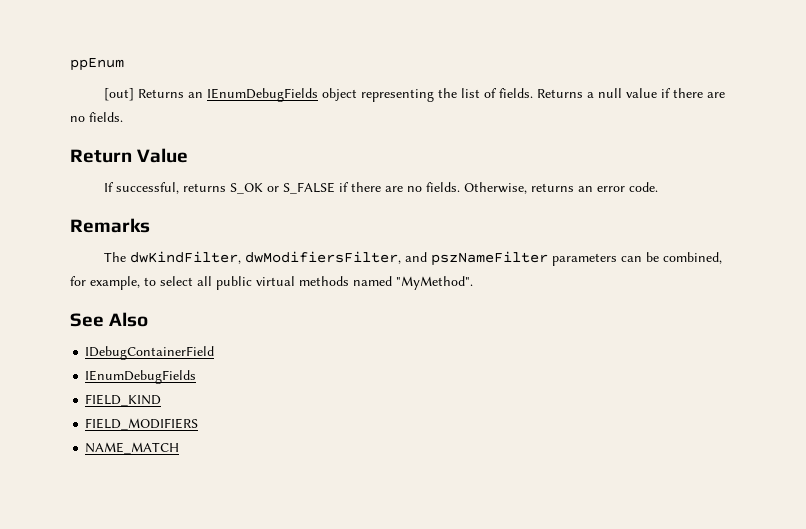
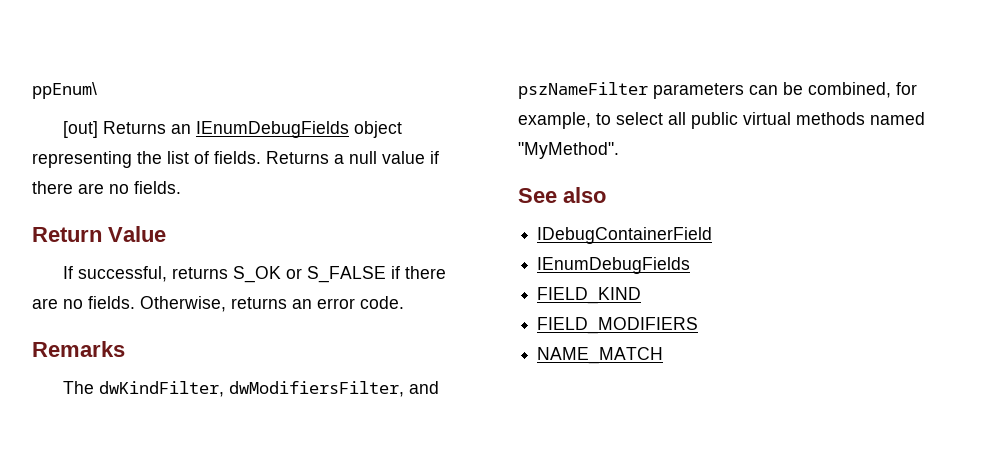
- ppEnum
+ ppEnum\
- See Also
+ See also

